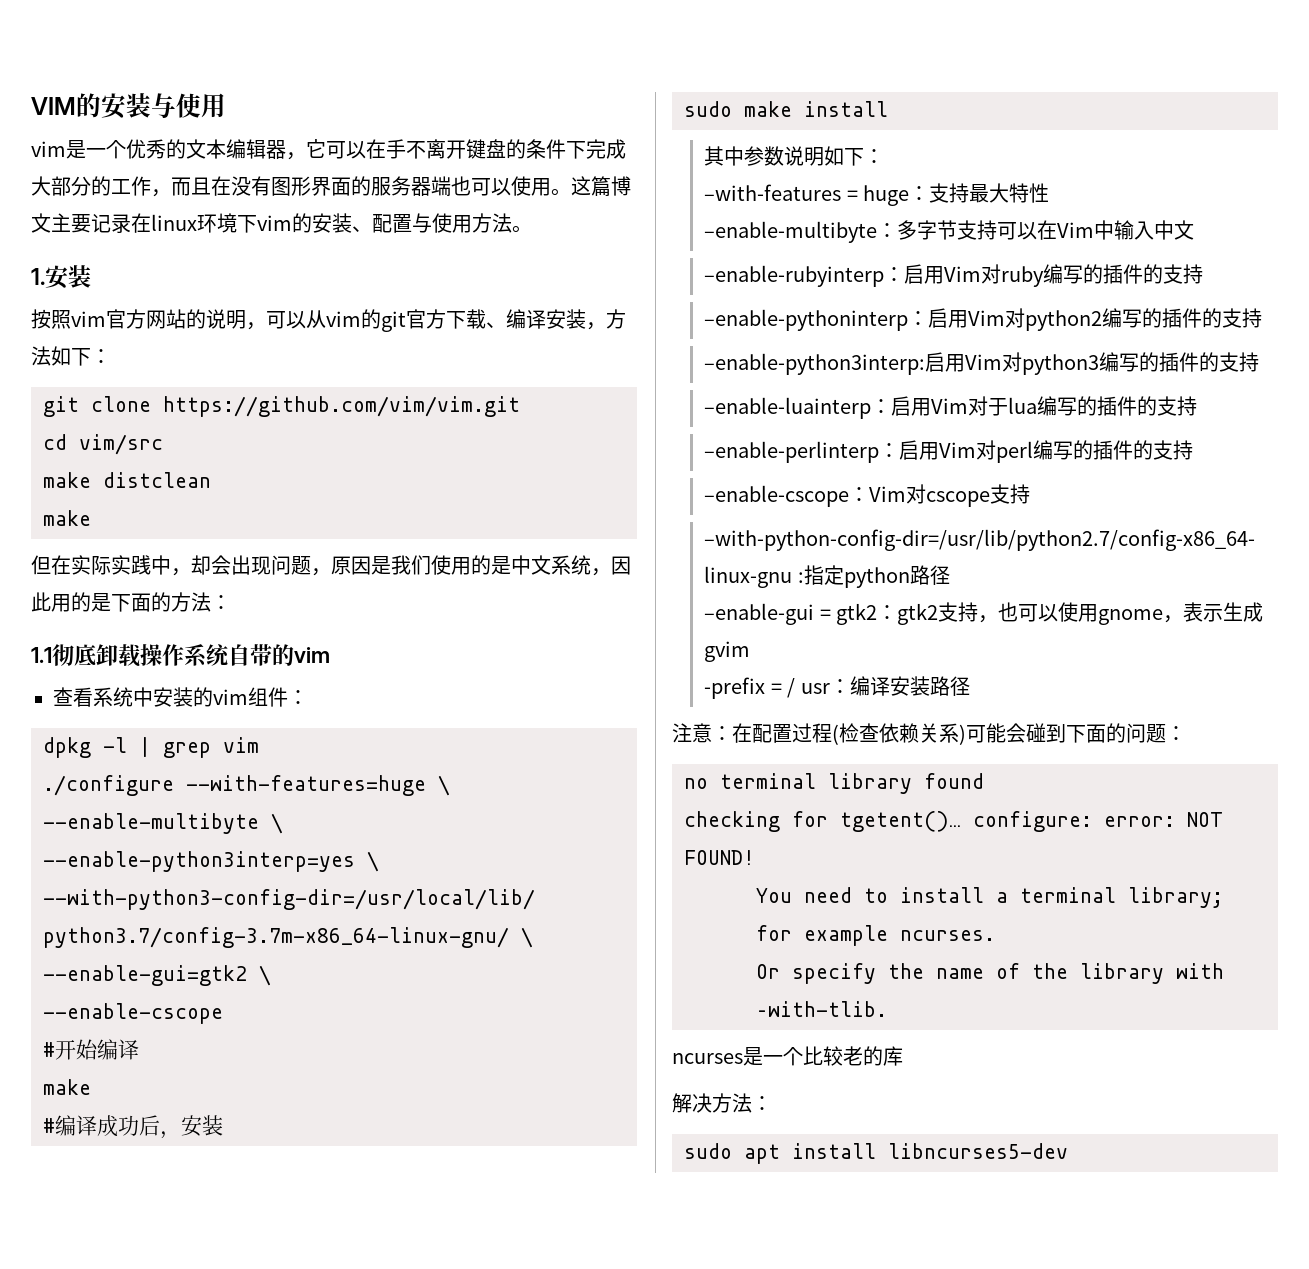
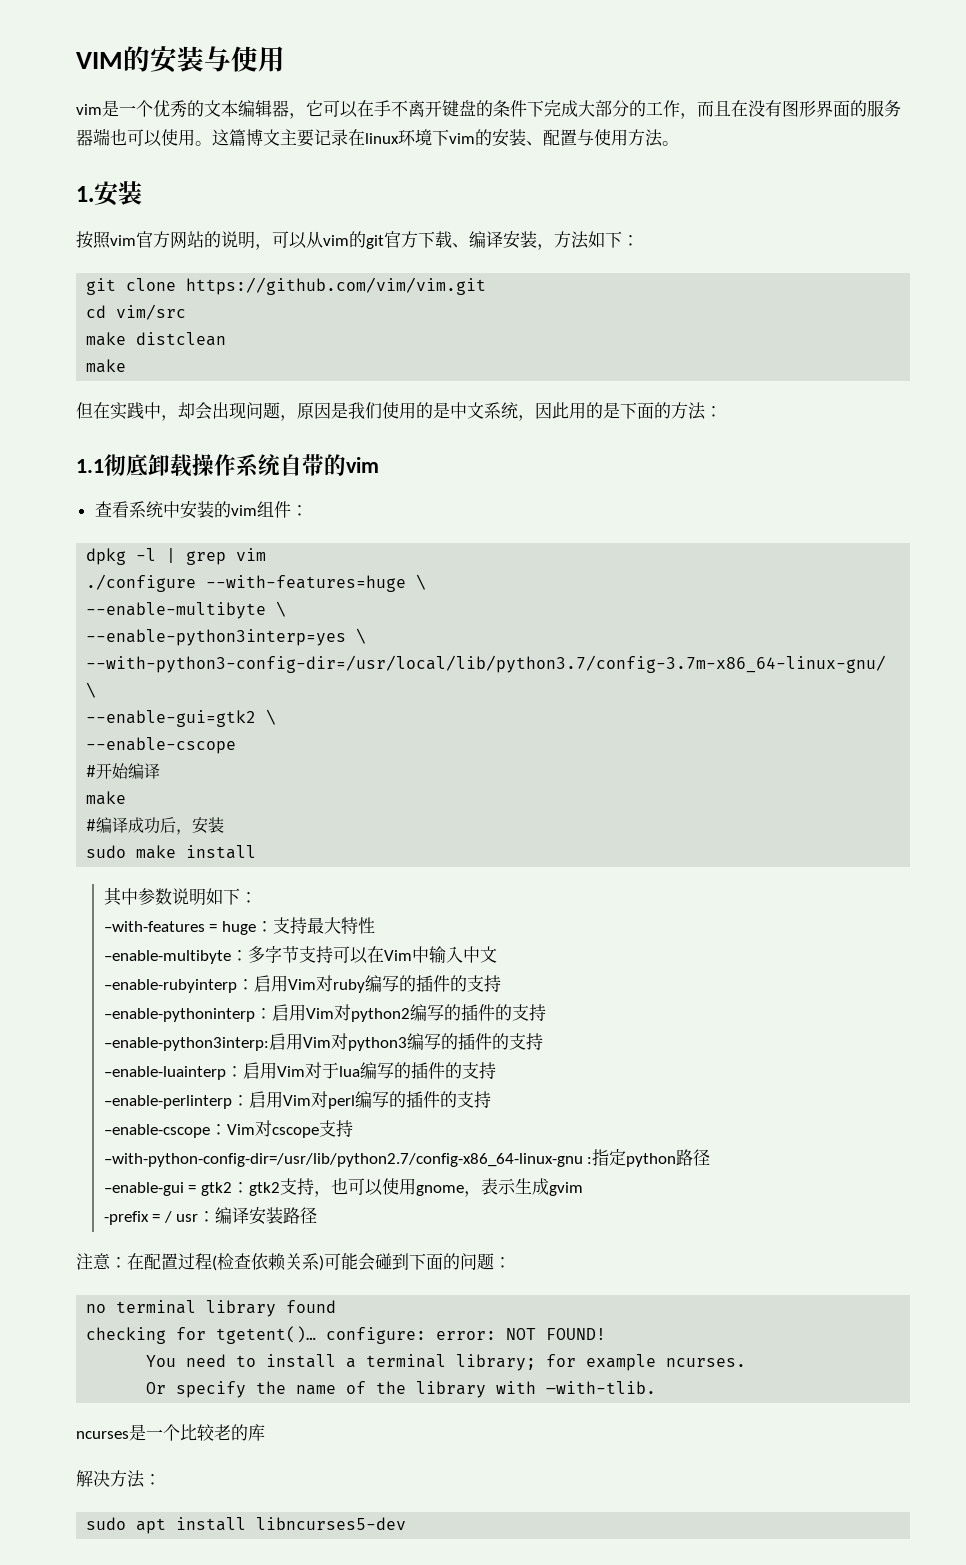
- 但在实际实践中，却会出现问题，原因是我们使用的是中文系统，因此用的是下面的方法：
+ 但在实践中，却会出现问题，原因是我们使用的是中文系统，因此用的是下面的方法：

